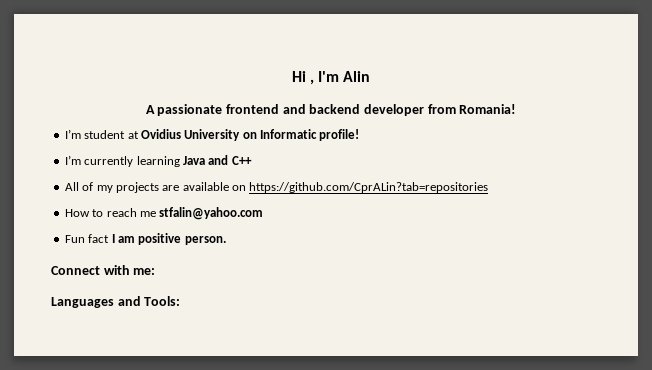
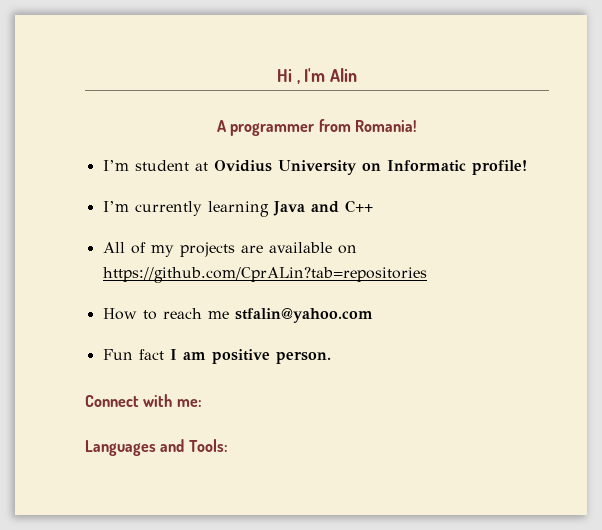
- A passionate frontend and backend developer from Romania!
+ A programmer from Romania!

